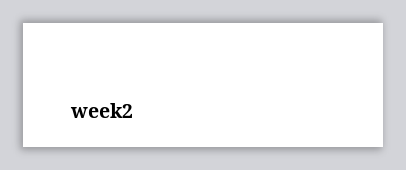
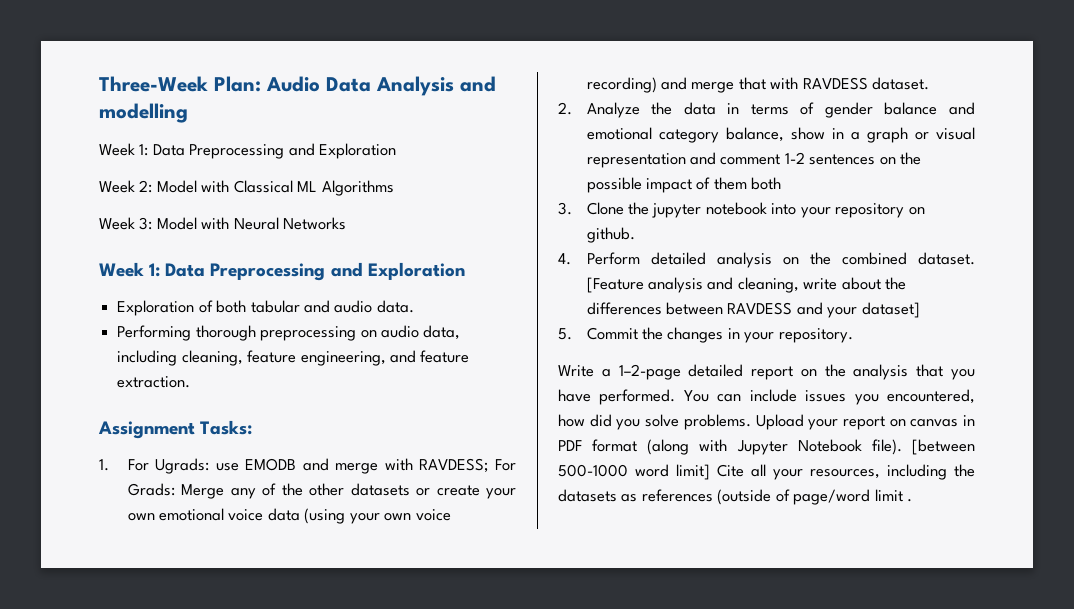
- week2
+ Three-Week Plan: Audio Data Analysis and modelling
+ Week 1: Data Preprocessing and Exploration
+ Week 2: Model with Classical ML Algorithms
+ Week 3: Model with Neural Networks
+ Week 1: Data Preprocessing and Exploration
+ Exploration of both tabular and audio data.
+ Performing thorough preprocessing on audio data, including cleaning, feature engineering, and feature extraction.
+ Assignment Tasks:
+ 1. For Ugrads: use EMODB and merge with RAVDESS; For Grads: Merge any of the other datasets or create your own emotional voice data (using your own voice recording) and merge that with RAVDESS dataset.
+ 2. Analyze the data in terms of gender balance and emotional category balance, show in a graph or visual representation and comment 1-2 sentences on the possible impact of them both
+ 3. Clone the jupyter notebook into your repository on github.
+ 4. Perform detailed analysis on the combined dataset. [Feature analysis and cleaning, write about the differences between RAVDESS and your dataset]
+ 5. Commit the changes in your repository.
+ Write a 1–2-page detailed report on the analysis that you have performed. You can include issues you encountered, how did you solve problems. Upload your report on canvas in PDF format (along with Jupyter Notebook file). [between 500-1000 word limit] Cite all your resources, including the datasets as references (outside of page/word limit .

